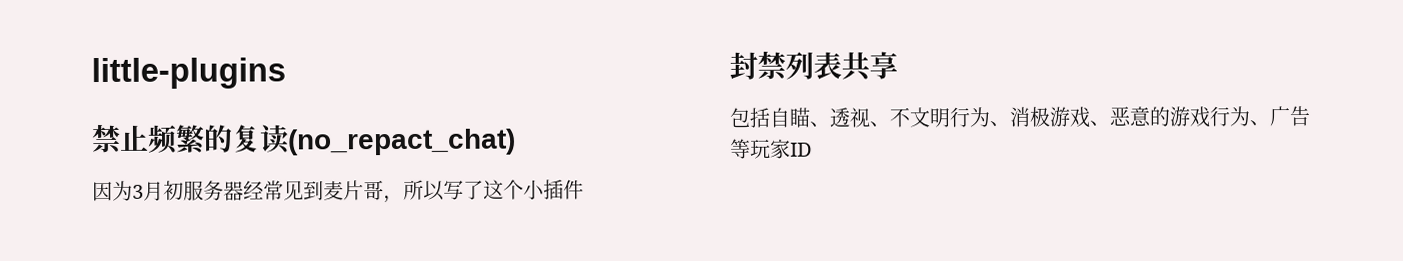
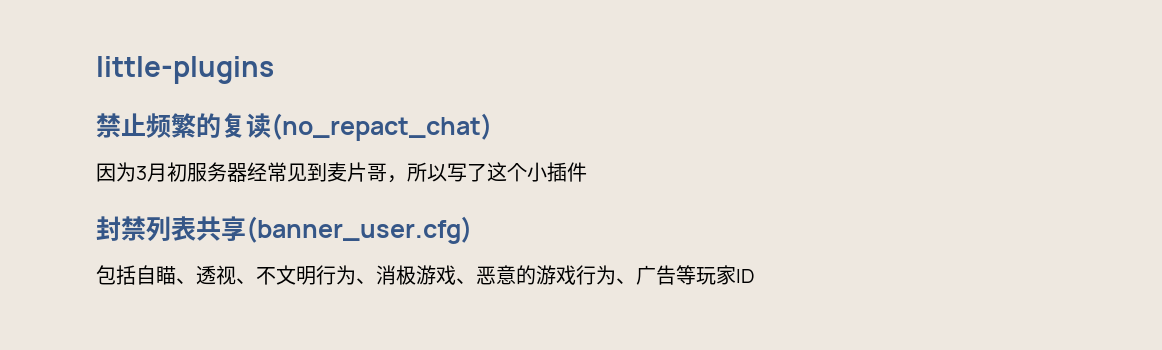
- 封禁列表共享
+ 封禁列表共享(banner_user.cfg)

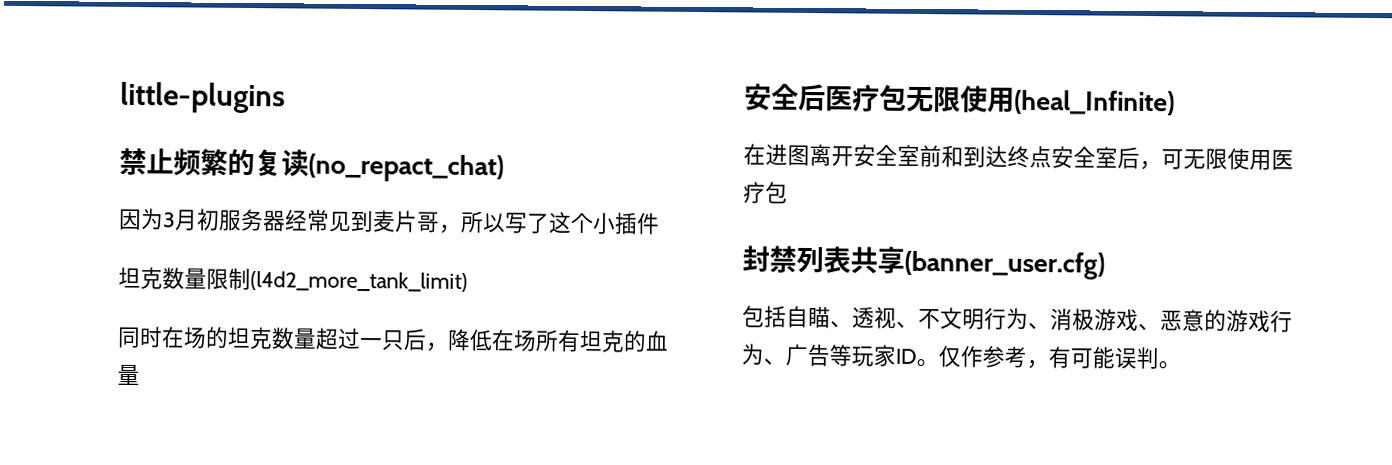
+ 坦克数量限制(l4d2_more_tank_limit)
+ 同时在场的坦克数量超过一只后，降低在场所有坦克的血量
+ 安全后医疗包无限使用(heal_Infinite)
+ 在进图离开安全室前和到达终点安全室后，可无限使用医疗包
- 包括自瞄、透视、不文明行为、消极游戏、恶意的游戏行为、广告等玩家ID
+ 包括自瞄、透视、不文明行为、消极游戏、恶意的游戏行为、广告等玩家ID。仅作参考，有可能误判。

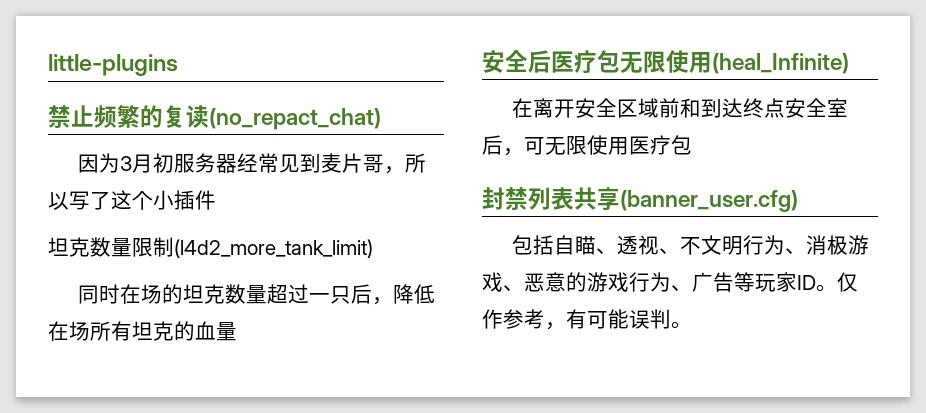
- 在进图离开安全室前和到达终点安全室后，可无限使用医疗包
+ 在离开安全区域前和到达终点安全室后，可无限使用医疗包

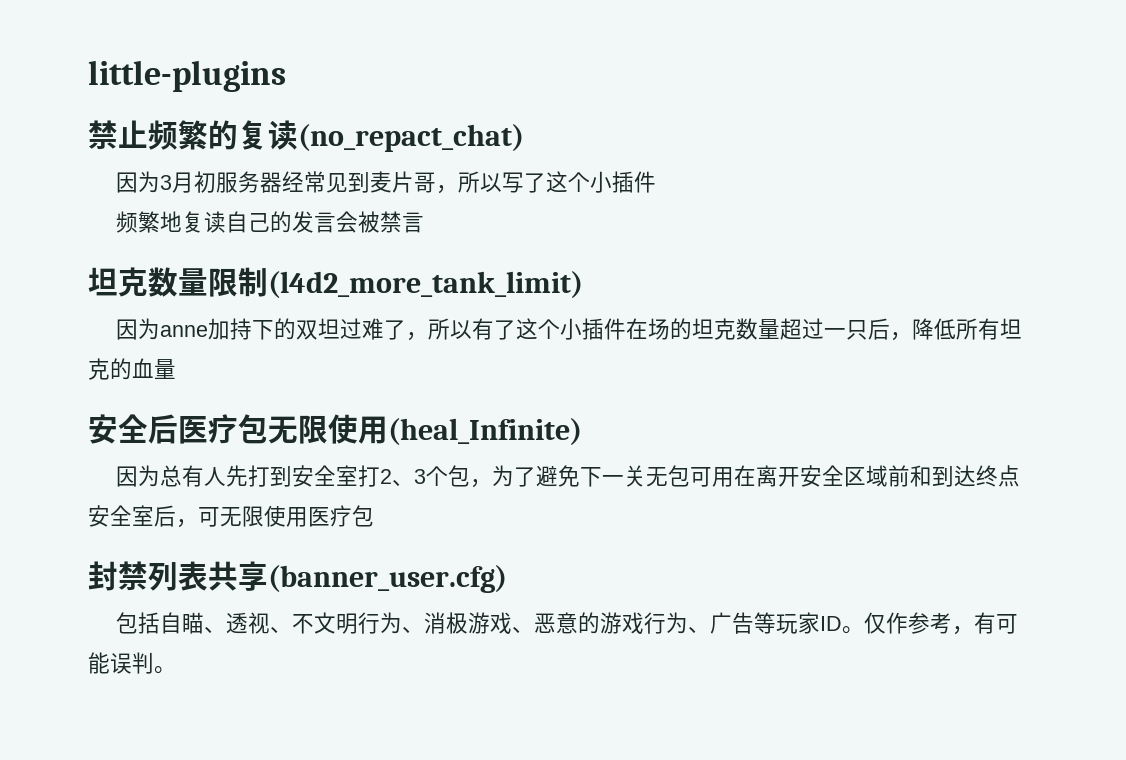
+ 频繁地复读自己的发言会被禁言
  坦克数量限制(l4d2_more_tank_limit)
- 同时在场的坦克数量超过一只后，降低在场所有坦克的血量
+ 因为anne加持下的双坦过难了，所以有了这个小插件在场的坦克数量超过一只后，降低所有坦克的血量
- 在离开安全区域前和到达终点安全室后，可无限使用医疗包
+ 因为总有人先打到安全室打2、3个包，为了避免下一关无包可用在离开安全区域前和到达终点安全室后，可无限使用医疗包

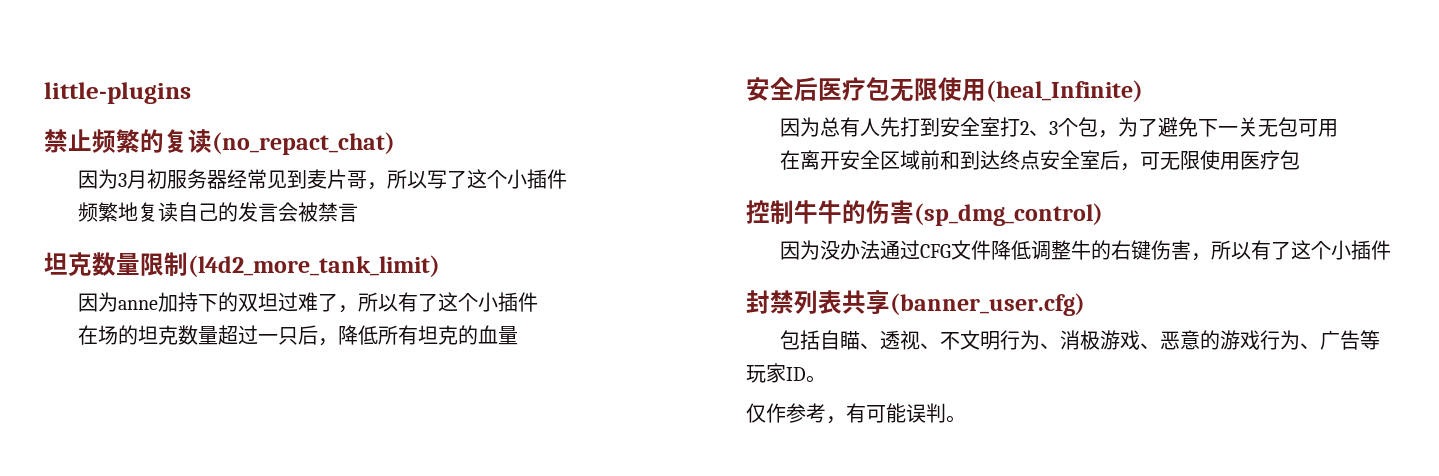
- 因为anne加持下的双坦过难了，所以有了这个小插件在场的坦克数量超过一只后，降低所有坦克的血量
+ 因为anne加持下的双坦过难了，所以有了这个小插件
+ 在场的坦克数量超过一只后，降低所有坦克的血量
- 因为总有人先打到安全室打2、3个包，为了避免下一关无包可用在离开安全区域前和到达终点安全室后，可无限使用医疗包
+ 因为总有人先打到安全室打2、3个包，为了避免下一关无包可用
+ 在离开安全区域前和到达终点安全室后，可无限使用医疗包
+ 控制牛牛的伤害(sp_dmg_control)
+ 因为没办法通过CFG文件降低调整牛的右键伤害，所以有了这个小插件
- 包括自瞄、透视、不文明行为、消极游戏、恶意的游戏行为、广告等玩家ID。仅作参考，有可能误判。
+ 包括自瞄、透视、不文明行为、消极游戏、恶意的游戏行为、广告等玩家ID。
+ 仅作参考，有可能误判。

